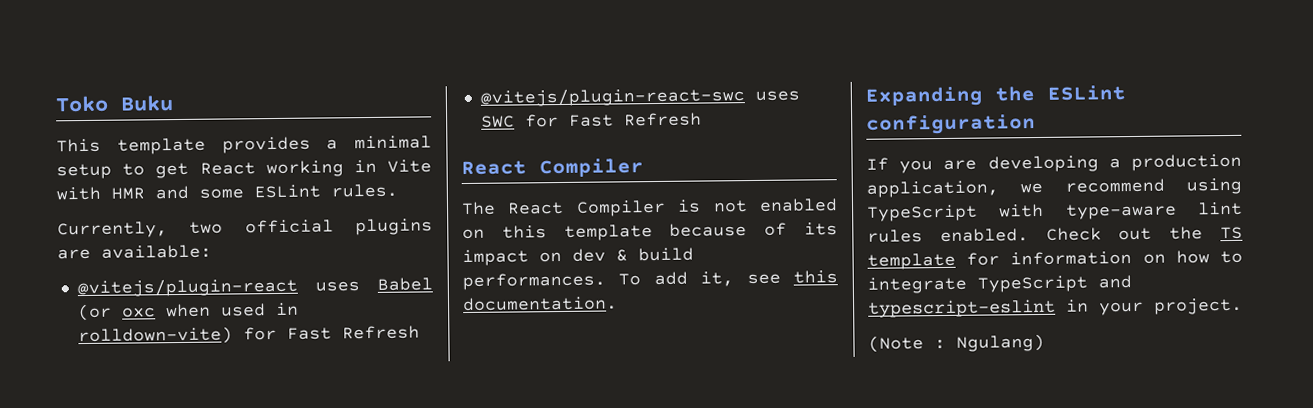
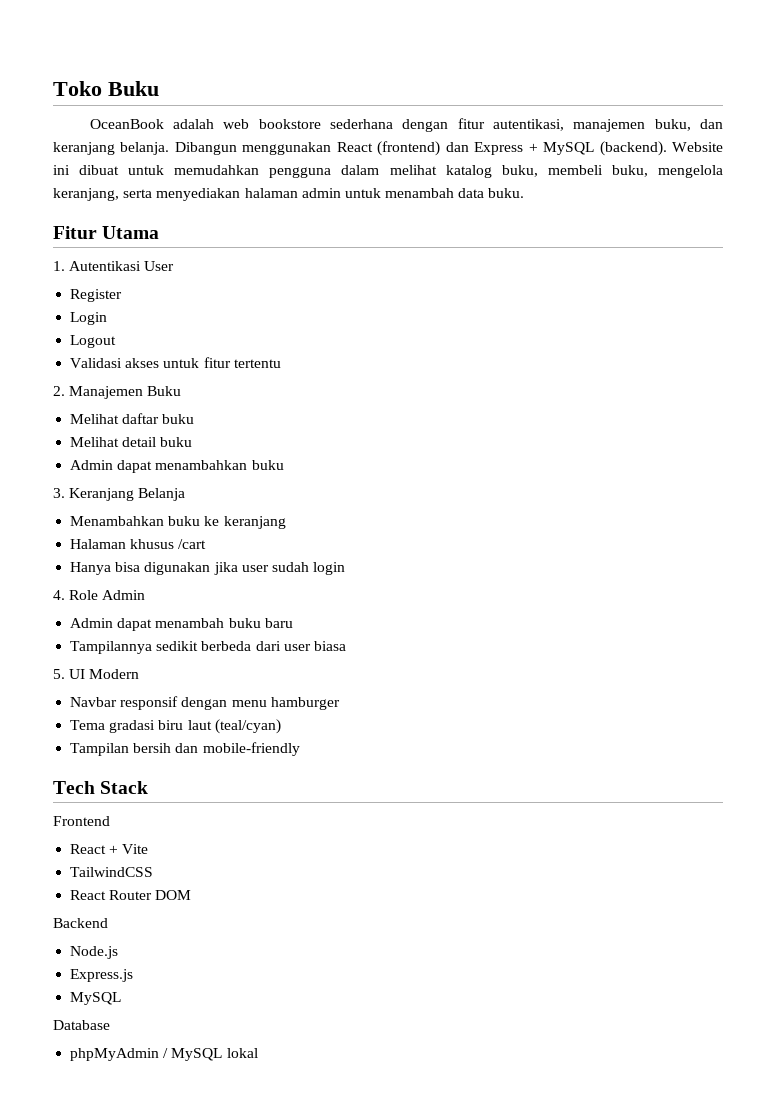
- This template provides a minimal setup to get React working in Vite with HMR and some ESLint rules.
- Currently, two official plugins are available:
- @vitejs/plugin-react uses Babel (or oxc when used in rolldown-vite) for Fast Refresh
- @vitejs/plugin-react-swc uses SWC for Fast Refresh
- React Compiler
- The React Compiler is not enabled on this template because of its impact on dev & build performances. To add it, see this documentation.
- Expanding the ESLint configuration
- If you are developing a production application, we recommend using TypeScript with type-aware lint rules enabled. Check out the TS template for information on how to integrate TypeScript and typescript-eslint in your project.
- (Note : Ngulang)
+ OceanBook adalah web bookstore sederhana dengan fitur autentikasi, manajemen buku, dan keranjang belanja. Dibangun menggunakan React (frontend) dan Express + MySQL (backend). Website ini dibuat untuk memudahkan pengguna dalam melihat katalog buku, membeli buku, mengelola keranjang, serta menyediakan halaman admin untuk menambah data buku.
+ Fitur Utama
+ 1. Autentikasi User
+ Register
+ Login
+ Logout
+ Validasi akses untuk fitur tertentu
+ 2. Manajemen Buku
+ Melihat daftar buku
+ Melihat detail buku
+ Admin dapat menambahkan buku
+ 3. Keranjang Belanja
+ Menambahkan buku ke keranjang
+ Halaman khusus /cart
+ Hanya bisa digunakan jika user sudah login
+ 4. Role Admin
+ Admin dapat menambah buku baru
+ Tampilannya sedikit berbeda dari user biasa
+ 5. UI Modern
+ Navbar responsif dengan menu hamburger
+ Tema gradasi biru laut (teal/cyan)
+ Tampilan bersih dan mobile-friendly
+ Tech Stack
+ Frontend
+ React + Vite
+ TailwindCSS
+ React Router DOM
+ Backend
+ Node.js
+ Express.js
+ MySQL
+ Database
+ phpMyAdmin / MySQL lokal

